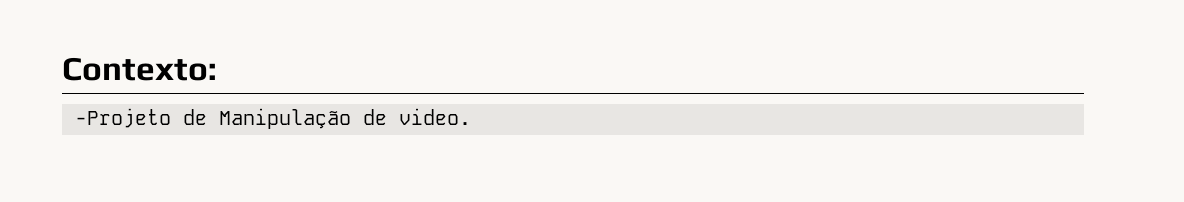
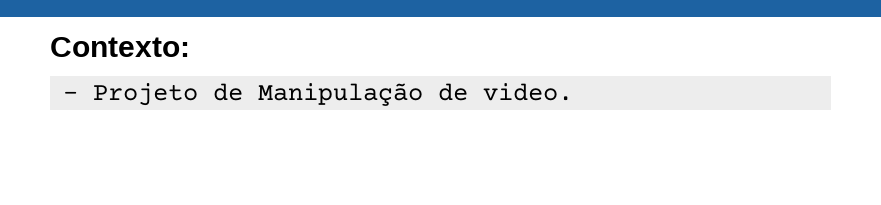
- -Projeto de Manipulação de video.
+ - Projeto de Manipulação de video.

